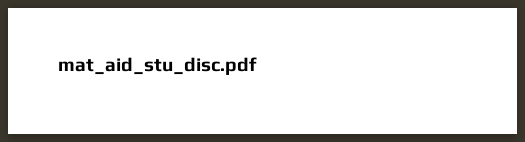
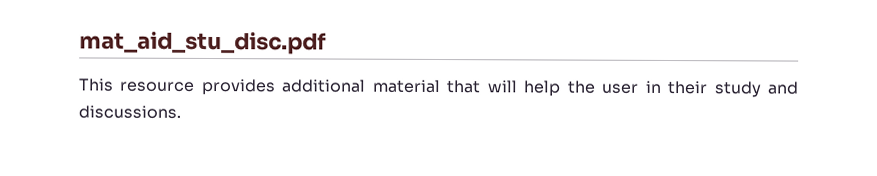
+ This resource provides additional material that will help the user in their study and discussions.

